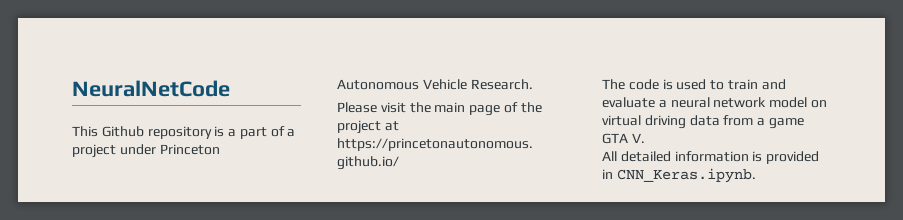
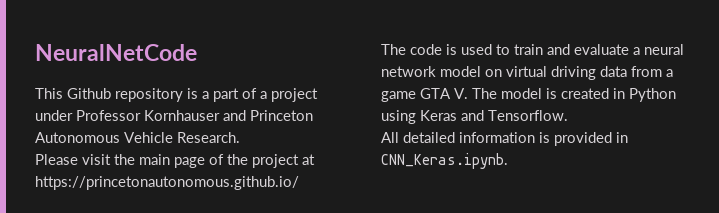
- This Github repository is a part of a project under Princeton Autonomous Vehicle Research.
+ This Github repository is a part of a project under Professor Kornhauser and Princeton Autonomous Vehicle Research.
- The code is used to train and evaluate a neural network model on virtual driving data from a game GTA V.
+ The code is used to train and evaluate a neural network model on virtual driving data from a game GTA V. The model is created in Python using Keras and Tensorflow.

